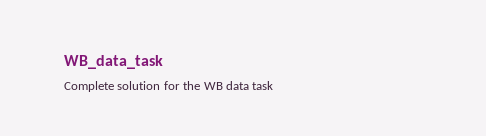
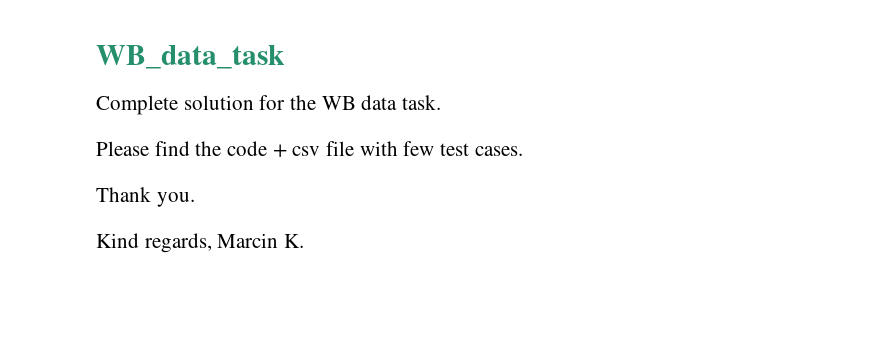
- Complete solution for the WB data task
+ Complete solution for the WB data task.
+ Please find the code + csv file with few test cases.
+ Thank you.
+ Kind regards, Marcin K.

